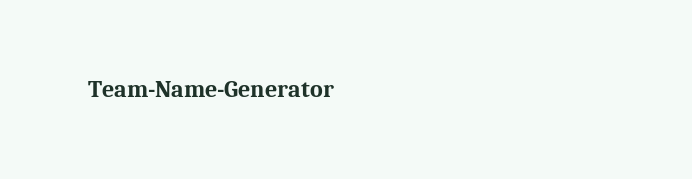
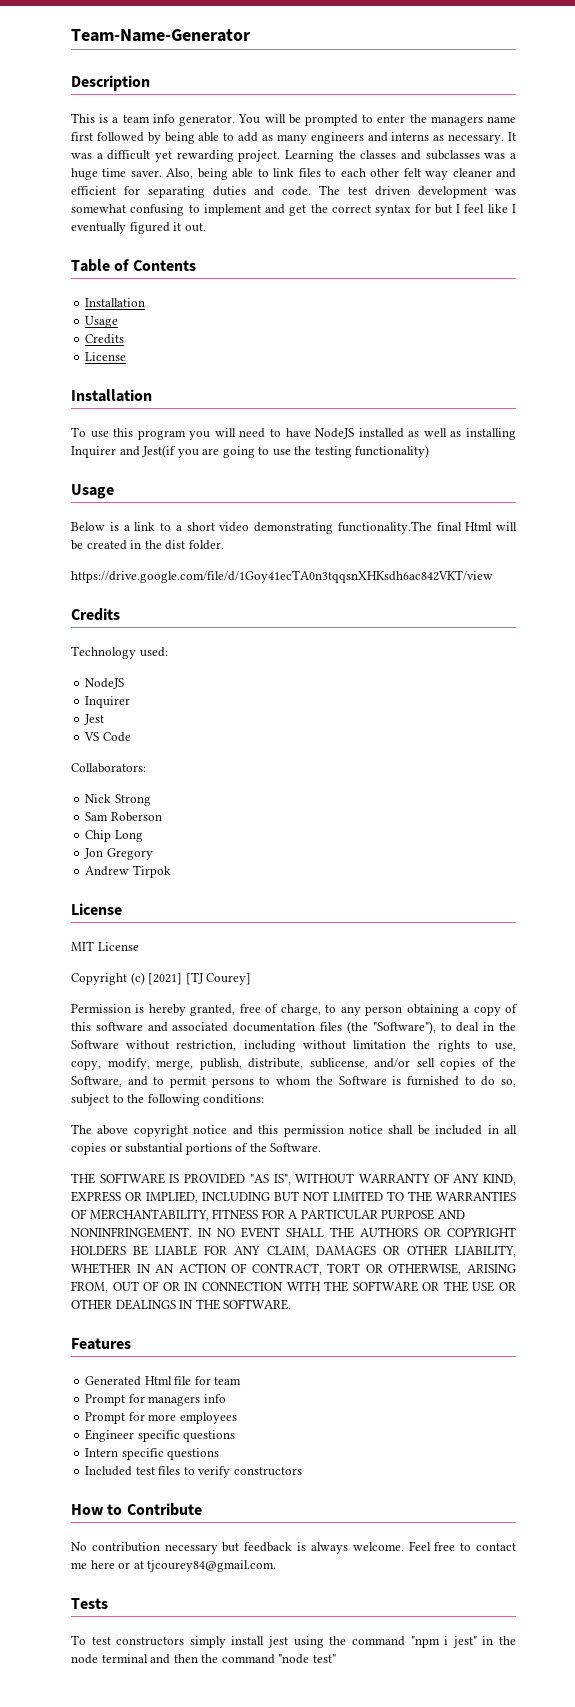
+ Description
+ This is a team info generator. You will be prompted to enter the managers name first followed by being able to add as many engineers and interns as necessary. It was a difficult yet rewarding project. Learning the classes and subclasses was a huge time saver. Also, being able to link files to each other felt way cleaner and efficient for separating duties and code. The test driven development was somewhat confusing to implement and get the correct syntax for but I feel like I eventually figured it out.
+ Table of Contents
+ Installation
+ Usage
+ Credits
+ License
+ Installation
+ To use this program you will need to have NodeJS installed as well as installing Inquirer and Jest(if you are going to use the testing functionality)
+ Usage
+ Below is a link to a short video demonstrating functionality.The final Html will be created in the dist folder.
+ https://drive.google.com/file/d/1Goy41ecTA0n3tqqsnXHKsdh6ac842VKT/view
+ Credits
+ Technology used:
+ NodeJS
+ Inquirer
+ Jest
+ VS Code
+ Collaborators:
+ Nick Strong
+ Sam Roberson
+ Chip Long
+ Jon Gregory
+ Andrew Tirpok
+ License
+ MIT License
+ Copyright (c) [2021] [TJ Courey]
+ Permission is hereby granted, free of charge, to any person obtaining a copy of this software and associated documentation files (the "Software"), to deal in the Software without restriction, including without limitation the rights to use, copy, modify, merge, publish, distribute, sublicense, and/or sell copies of the Software, and to permit persons to whom the Software is furnished to do so, subject to the following conditions:
+ The above copyright notice and this permission notice shall be included in all copies or substantial portions of the Software.
+ THE SOFTWARE IS PROVIDED "AS IS", WITHOUT WARRANTY OF ANY KIND, EXPRESS OR IMPLIED, INCLUDING BUT NOT LIMITED TO THE WARRANTIES OF MERCHANTABILITY, FITNESS FOR A PARTICULAR PURPOSE AND NONINFRINGEMENT. IN NO EVENT SHALL THE AUTHORS OR COPYRIGHT HOLDERS BE LIABLE FOR ANY CLAIM, DAMAGES OR OTHER LIABILITY, WHETHER IN AN ACTION OF CONTRACT, TORT OR OTHERWISE, ARISING FROM, OUT OF OR IN CONNECTION WITH THE SOFTWARE OR THE USE OR OTHER DEALINGS IN THE SOFTWARE.
+ Features
+ Generated Html file for team
+ Prompt for managers info
+ Prompt for more employees
+ Engineer specific questions
+ Intern specific questions
+ Included test files to verify constructors
+ How to Contribute
+ No contribution necessary but feedback is always welcome. Feel free to contact me here or at tjcourey84@gmail.com.
+ Tests
+ To test constructors simply install jest using the command "npm i jest" in the node terminal and then the command "node test"

